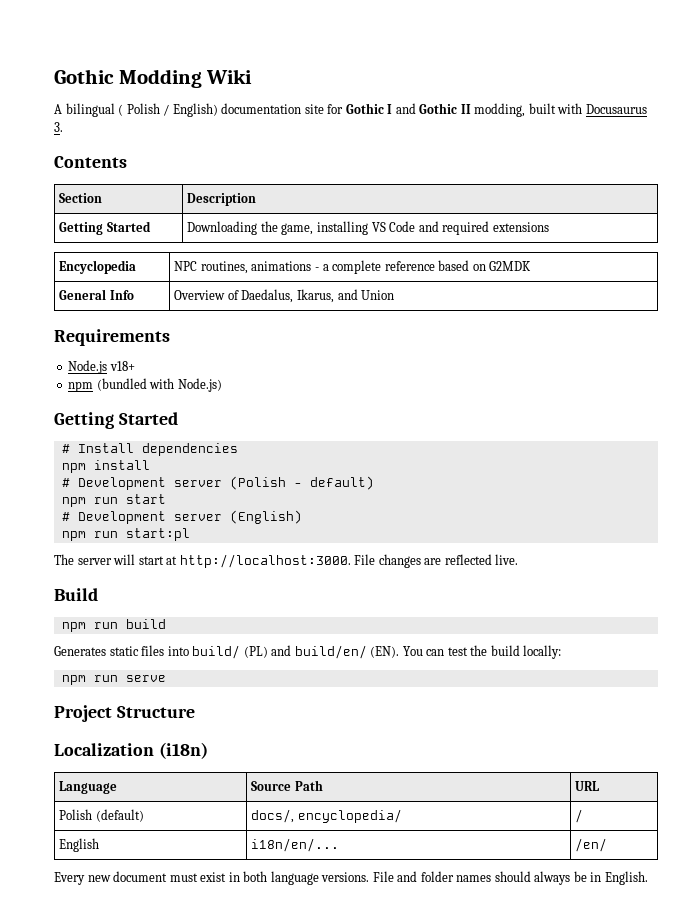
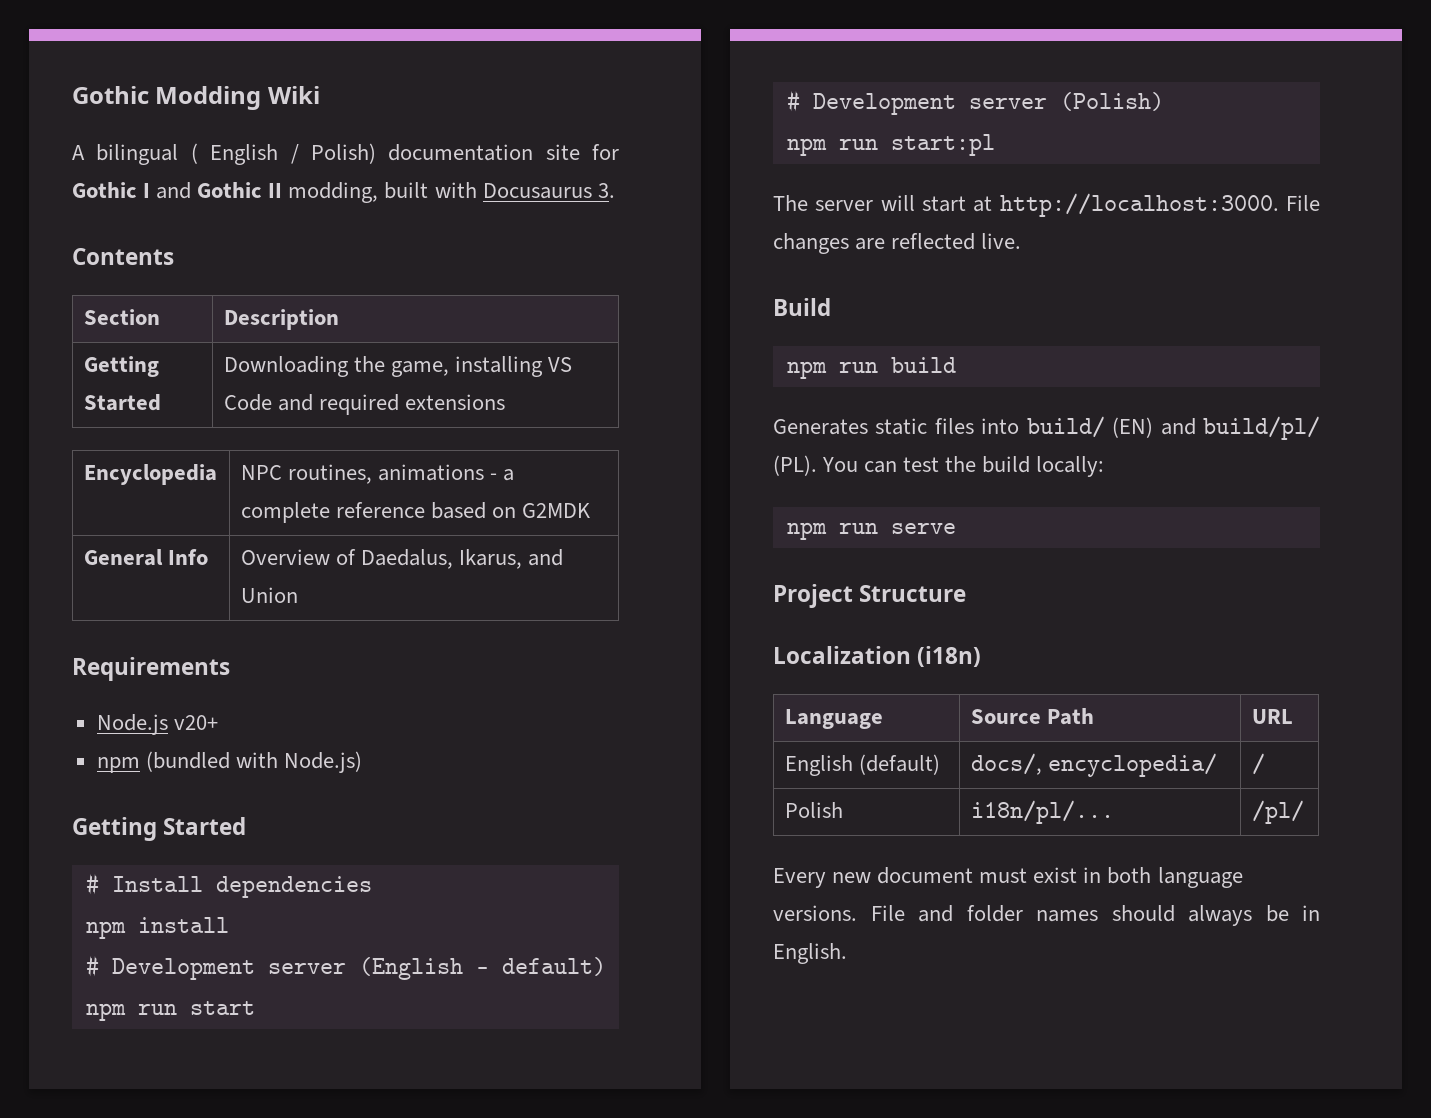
- A bilingual ( Polish / English) documentation site for Gothic I and Gothic II modding, built with Docusaurus 3.
+ A bilingual ( English / Polish) documentation site for Gothic I and Gothic II modding, built with Docusaurus 3.
- Node.js v18+
+ Node.js v20+
- # Development server (Polish - default)
+ # Development server (English - default)
- # Development server (English)
+ # Development server (Polish)
- Generates static files into build/ (PL) and build/en/ (EN). You can test the build locally:
+ Generates static files into build/ (EN) and build/pl/ (PL). You can test the build locally:
- Polish (default) | docs/, encyclopedia/ | /
+ English (default) | docs/, encyclopedia/ | /
- English | i18n/en/... | /en/
+ Polish | i18n/pl/... | /pl/

